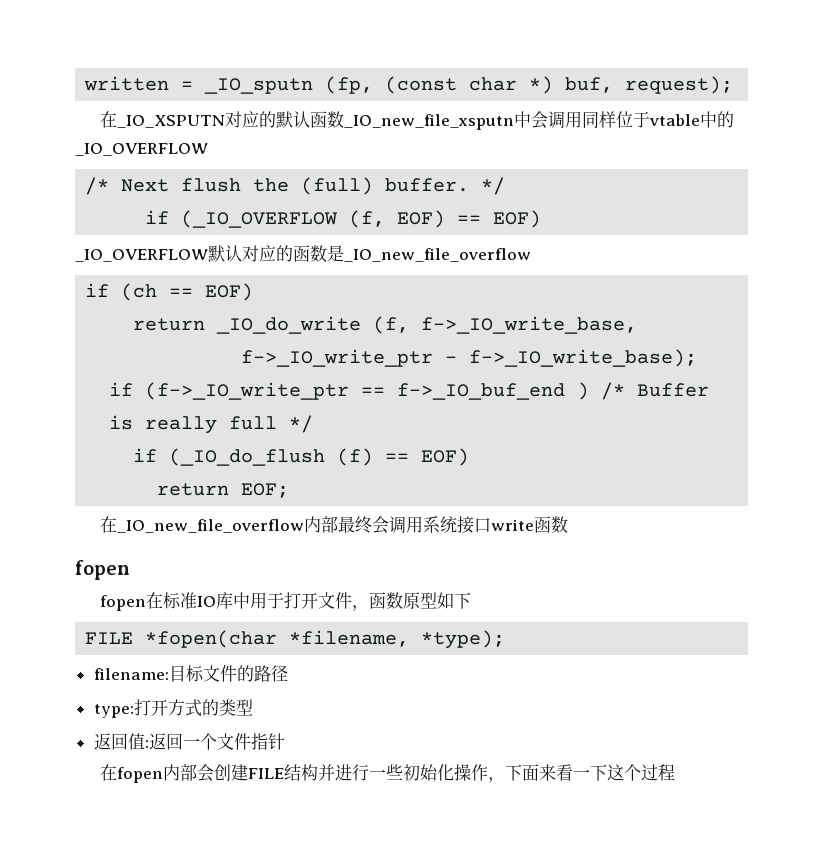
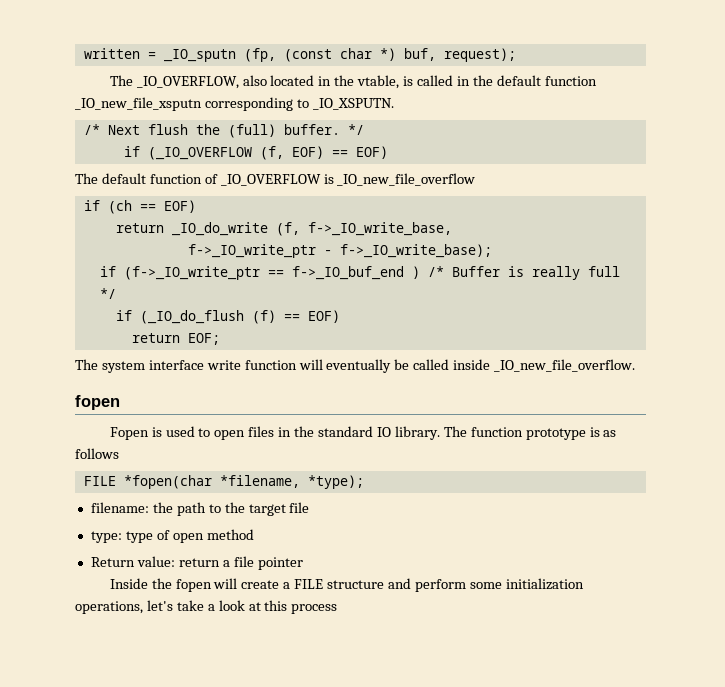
- 在_IO_XSPUTN对应的默认函数_IO_new_file_xsputn中会调用同样位于vtable中的_IO_OVERFLOW
+ The _IO_OVERFLOW, also located in the vtable, is called in the default function _IO_new_file_xsputn corresponding to _IO_XSPUTN.
- _IO_OVERFLOW默认对应的函数是_IO_new_file_overflow
+ The default function of _IO_OVERFLOW is _IO_new_file_overflow
- 在_IO_new_file_overflow内部最终会调用系统接口write函数
+ The system interface write function will eventually be called inside _IO_new_file_overflow.
  fopen
- fopen在标准IO库中用于打开文件，函数原型如下
+ Fopen is used to open files in the standard IO library. The function prototype is as follows
- filename:目标文件的路径
- type:打开方式的类型
- 返回值:返回一个文件指针
- 在fopen内部会创建FILE结构并进行一些初始化操作，下面来看一下这个过程
+ filename: the path to the target file
+ type: type of open method
+ Return value: return a file pointer
+ Inside the fopen will create a FILE structure and perform some initialization operations, let's take a look at this process

